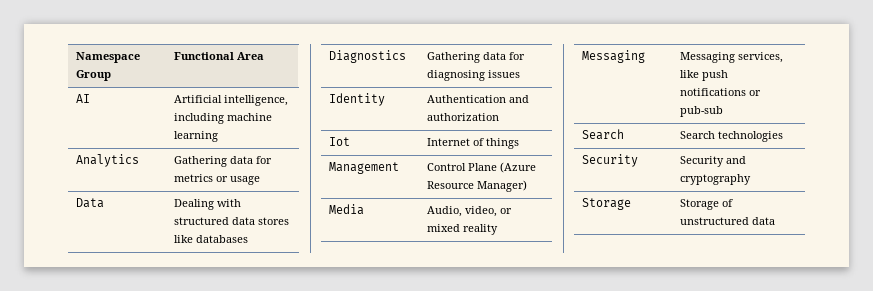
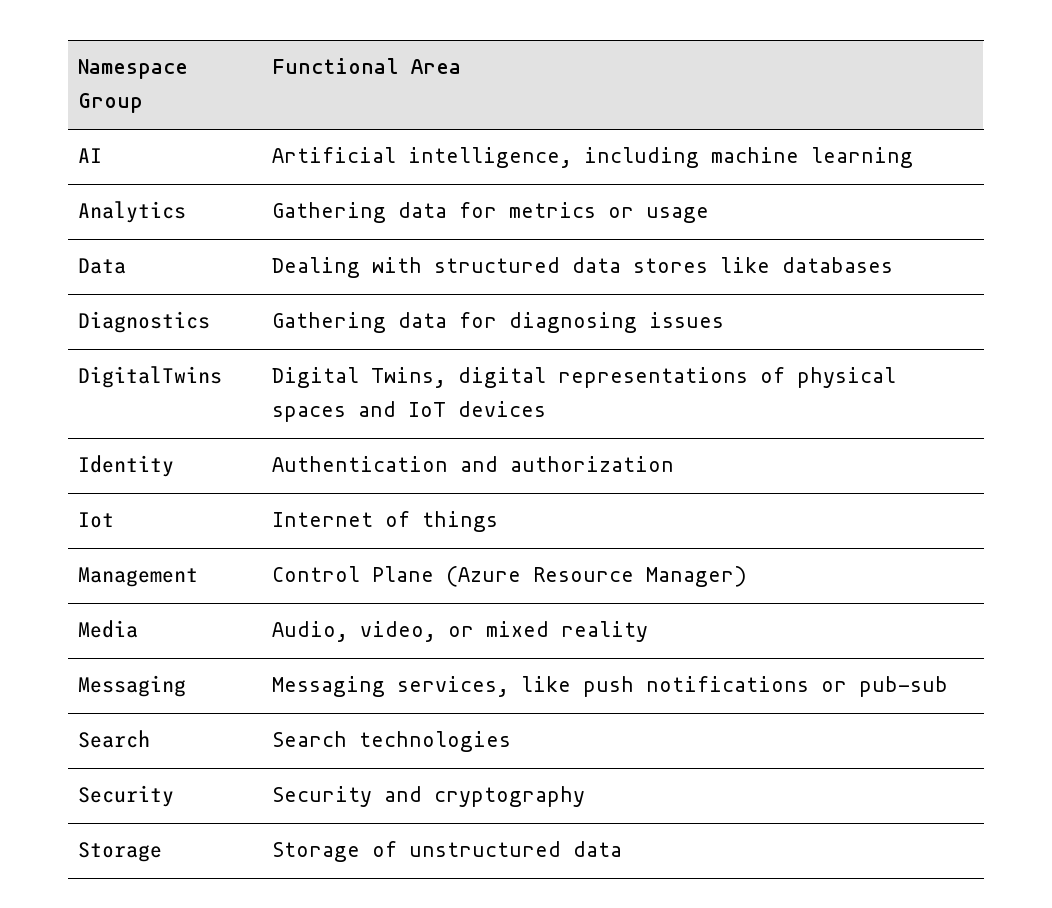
+ DigitalTwins | Digital Twins, digital representations of physical spaces and IoT devices

